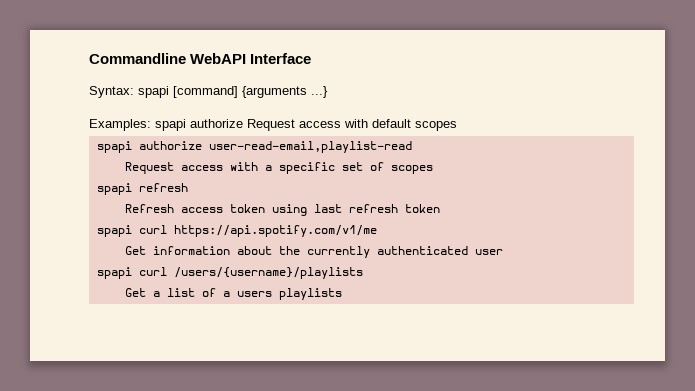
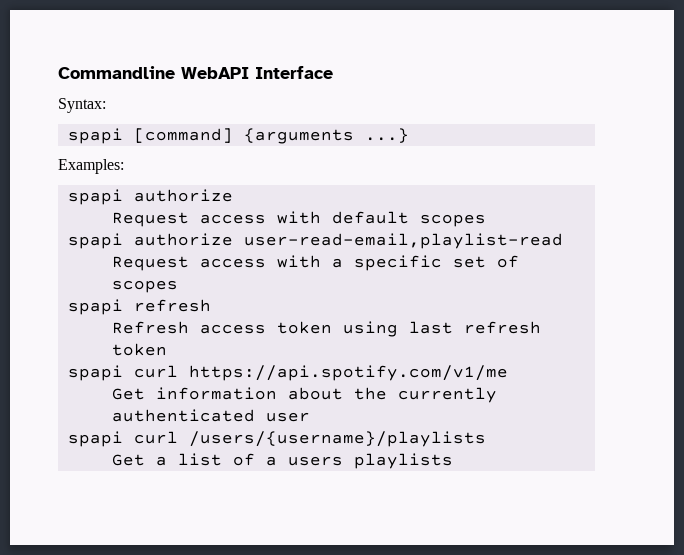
- Syntax: spapi [command] {arguments ...}
+ Syntax:
+ spapi [command] {arguments ...}
- Examples: spapi authorize Request access with default scopes
+ Examples:
+ spapi authorize
+ Request access with default scopes

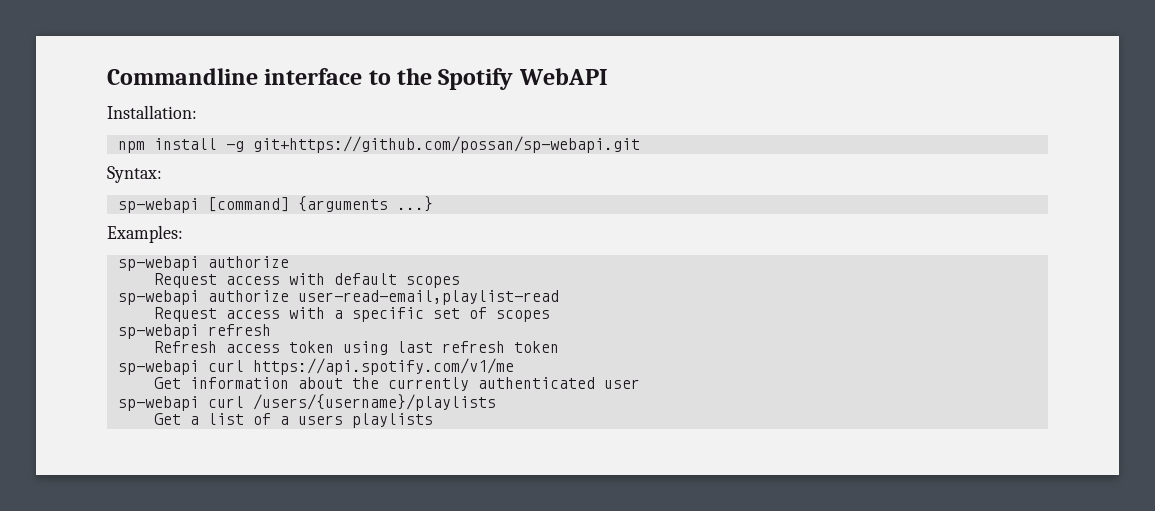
- Commandline WebAPI Interface
+ Commandline interface to the Spotify WebAPI
+ Installation:
+ npm install -g git+https://github.com/possan/sp-webapi.git
- spapi [command] {arguments ...}
+ sp-webapi [command] {arguments ...}
  Examples:
- spapi authorize
+ sp-webapi authorize
- spapi authorize user-read-email,playlist-read
+ sp-webapi authorize user-read-email,playlist-read
- spapi refresh
+ sp-webapi refresh
- spapi curl https://api.spotify.com/v1/me
+ sp-webapi curl https://api.spotify.com/v1/me
- spapi curl /users/{username}/playlists
+ sp-webapi curl /users/{username}/playlists

